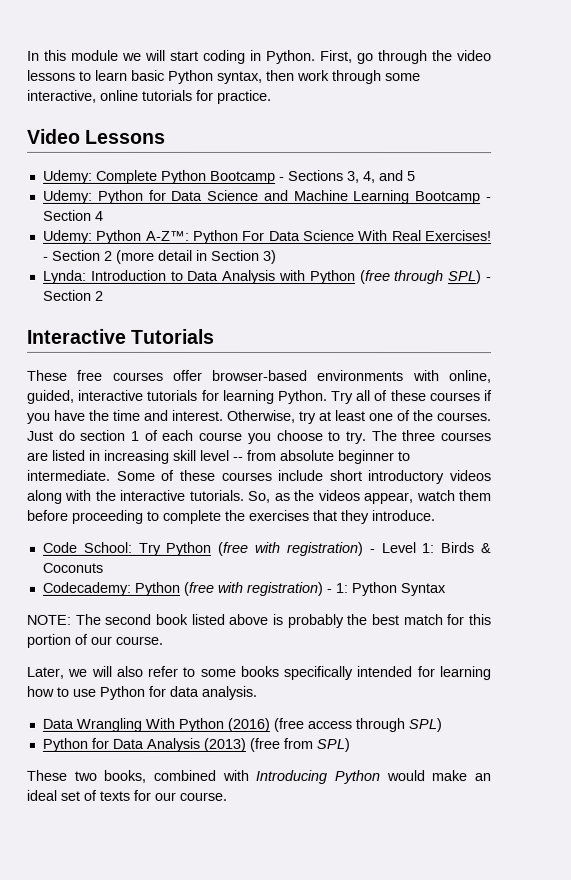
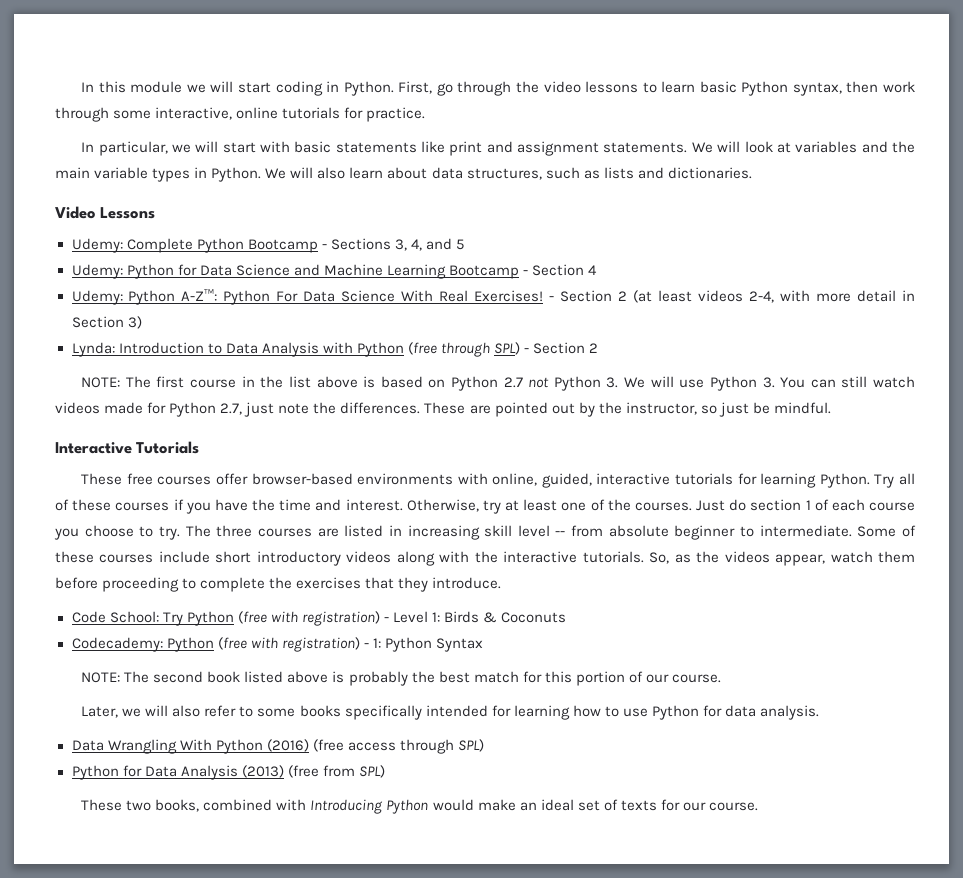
+ In particular, we will start with basic statements like print and assignment statements. We will look at variables and the main variable types in Python. We will also learn about data structures, such as lists and dictionaries.
- - Section 2 (more detail in Section 3)
+ - Section 2 (at least videos 2-4, with more detail in Section 3)
+ NOTE: The first course in the list above is based on Python 2.7 not Python 3. We will use Python 3. You can still watch videos made for Python 2.7, just note the differences. These are pointed out by the instructor, so just be mindful.

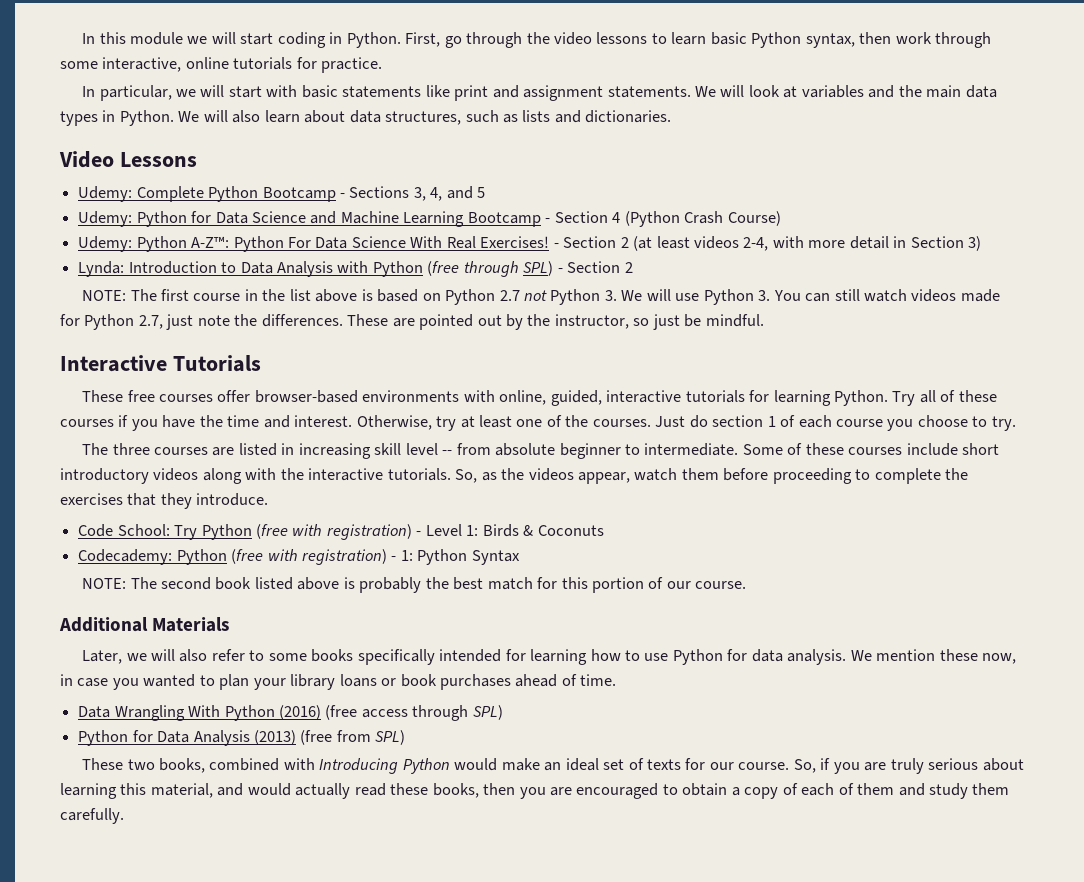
- We will look at variables and the main variable types in Python.
+ We will look at variables and the main data types in Python.
- Udemy: Python for Data Science and Machine Learning Bootcamp - Section 4
+ Udemy: Python for Data Science and Machine Learning Bootcamp - Section 4 (Python Crash Course)
- Just do section 1 of each course you choose to try. The three courses are listed in increasing skill level -- from absolute beginner to intermediate.
+ Just do section 1 of each course you choose to try.
+ The three courses are listed in increasing skill level -- from absolute beginner to intermediate.
+ Additional Materials
+ We mention these now, in case you wanted to plan your library loans or book purchases ahead of time.
+ So, if you are truly serious about learning this material, and would actually read these books, then you are encouraged to obtain a copy of each of them and study them carefully.

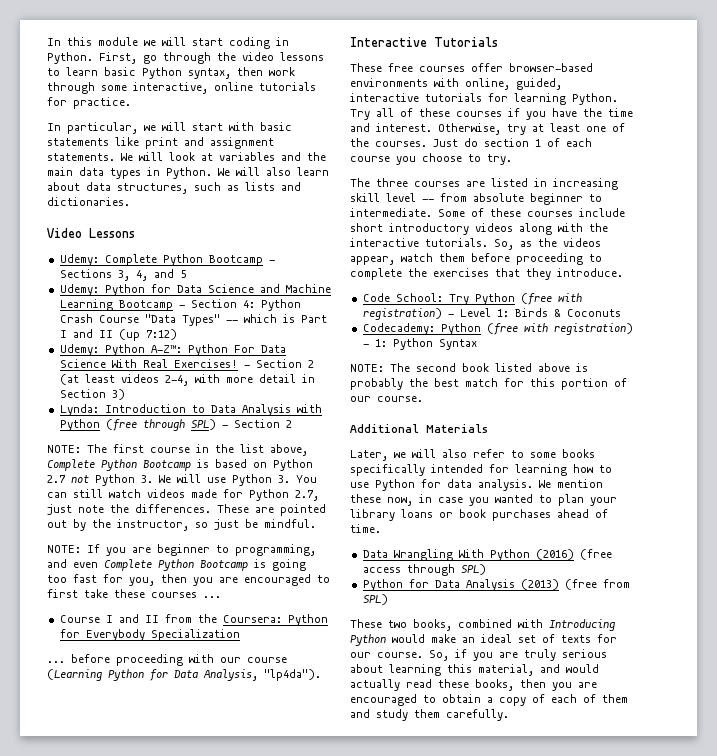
- Udemy: Python for Data Science and Machine Learning Bootcamp - Section 4 (Python Crash Course)
+ Udemy: Python for Data Science and Machine Learning Bootcamp - Section 4: Python Crash Course "Data Types" -- which is Part I and II (up 7:12)
- NOTE: The first course in the list above is based on Python 2.7 not Python 3. We will use Python 3. You can still watch videos made for Python 2.7, just note the differences.
+ NOTE: The first course in the list above, Complete Python Bootcamp is based on Python 2.7 not Python 3. We will use Python 3. You can still watch videos made for Python 2.7, just note the differences.
+ NOTE: If you are beginner to programming, and even Complete Python Bootcamp is going too fast for you, then you are encouraged to first take these courses ...
+ Course I and II from the Coursera: Python for Everybody Specialization
+ ... before proceeding with our course (Learning Python for Data Analysis, "lp4da").

